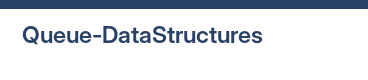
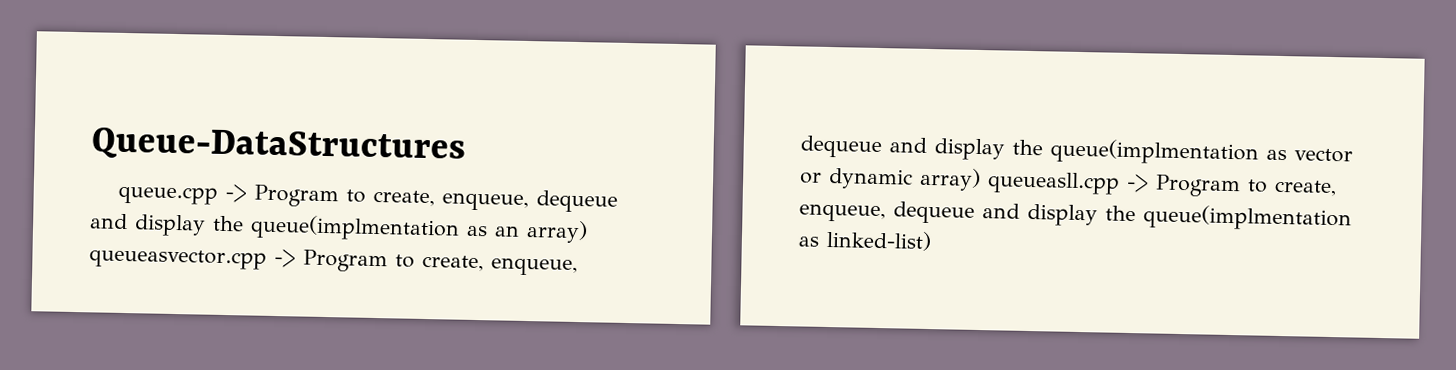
+ queue.cpp -> Program to create, enqueue, dequeue and display the queue(implmentation as an array) queueasvector.cpp -> Program to create, enqueue, dequeue and display the queue(implmentation as vector or dynamic array) queueasll.cpp -> Program to create, enqueue, dequeue and display the queue(implmentation as linked-list)

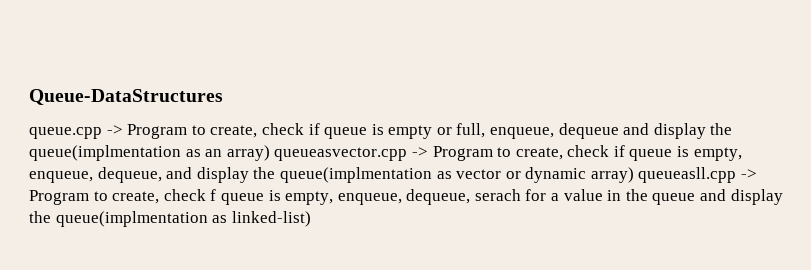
- queue.cpp -> Program to create, enqueue, dequeue and display the queue(implmentation as an array) queueasvector.cpp -> Program to create, enqueue, dequeue and display the queue(implmentation as vector or dynamic array) queueasll.cpp -> Program to create, enqueue, dequeue and display the queue(implmentation as linked-list)
+ queue.cpp -> Program to create, check if queue is empty or full, enqueue, dequeue and display the queue(implmentation as an array) queueasvector.cpp -> Program to create, check if queue is empty, enqueue, dequeue, and display the queue(implmentation as vector or dynamic array) queueasll.cpp -> Program to create, check f queue is empty, enqueue, dequeue, serach for a value in the queue and display the queue(implmentation as linked-list)

